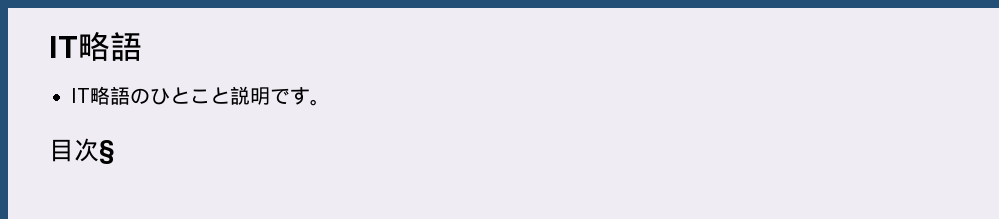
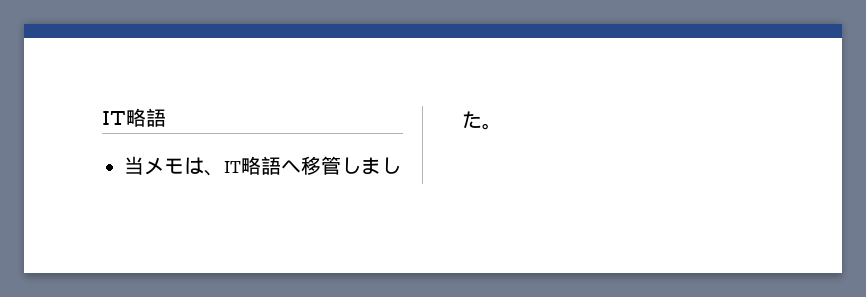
- IT略語のひとこと説明です。
+ 当メモは、IT略語へ移管しました。
- 目次§

